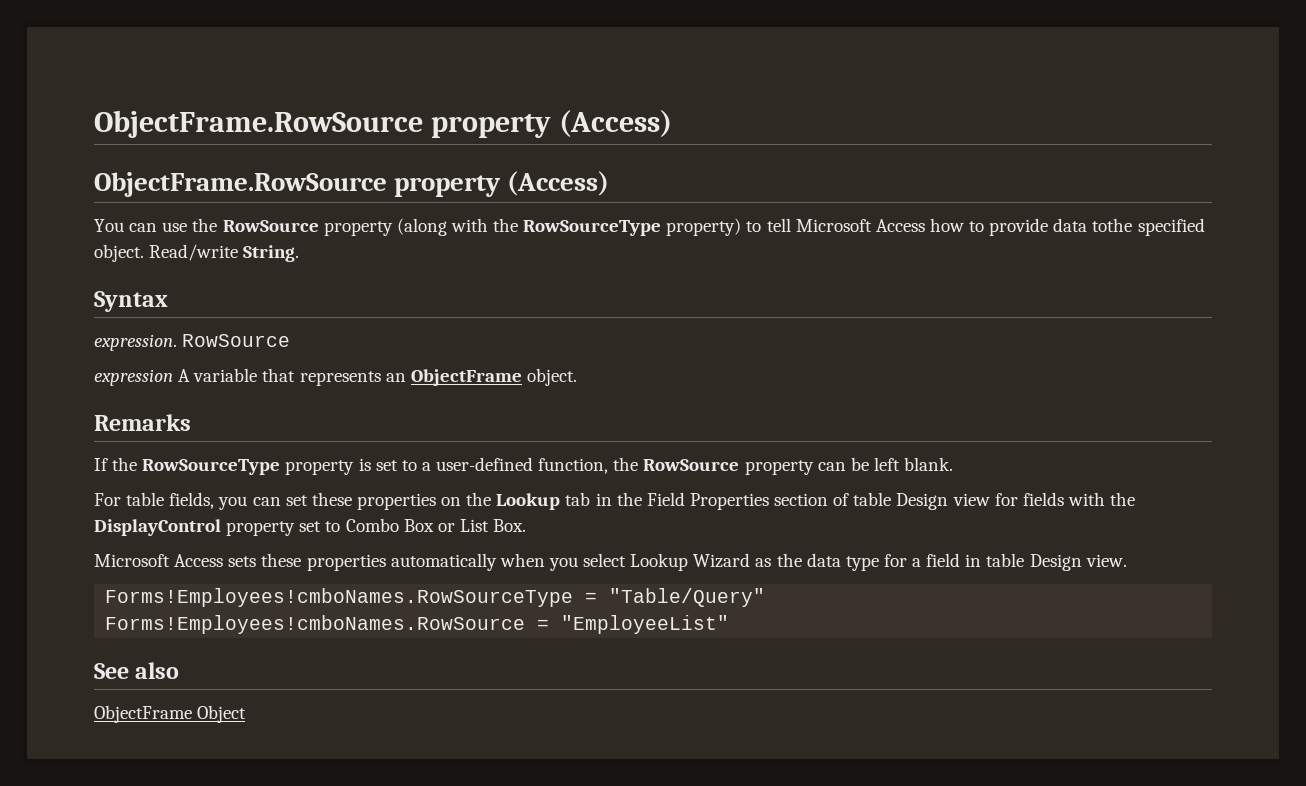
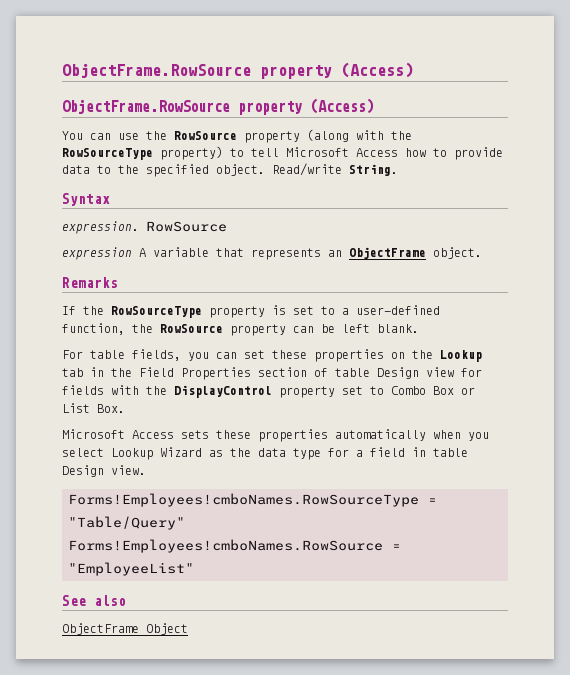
- You can use the RowSource property (along with the RowSourceType property) to tell Microsoft Access how to provide data tothe specified object.
+ You can use the RowSource property (along with the RowSourceType property) to tell Microsoft Access how to provide data to the specified object.

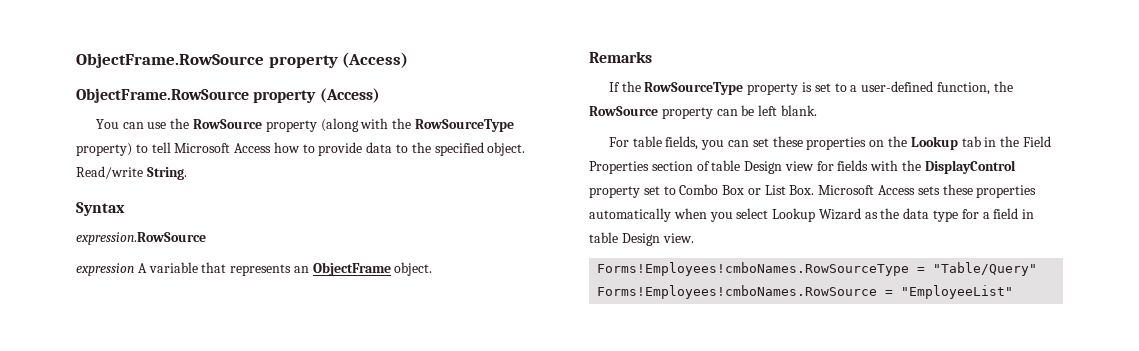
- expression. RowSource
+ expression.RowSource
- For table fields, you can set these properties on the Lookup tab in the Field Properties section of table Design view for fields with the DisplayControl property set to Combo Box or List Box.
- Microsoft Access sets these properties automatically when you select Lookup Wizard as the data type for a field in table Design view.
+ For table fields, you can set these properties on the Lookup tab in the Field Properties section of table Design view for fields with the DisplayControl property set to Combo Box or List Box. Microsoft Access sets these properties automatically when you select Lookup Wizard as the data type for a field in table Design view.
- See also
- ObjectFrame Object

